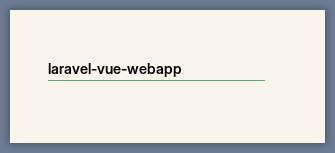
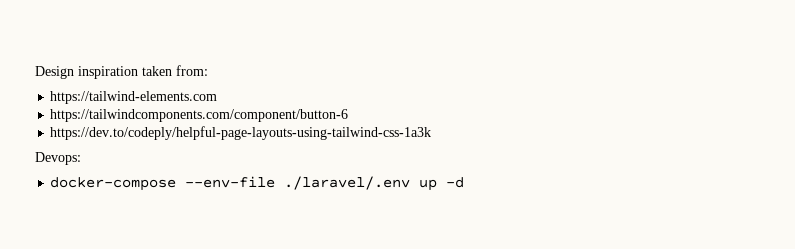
- laravel-vue-webapp
+ Design inspiration taken from:
+ https://tailwind-elements.com
+ https://tailwindcomponents.com/component/button-6
+ https://dev.to/codeply/helpful-page-layouts-using-tailwind-css-1a3k
+ Devops:
+ docker-compose --env-file ./laravel/.env up -d

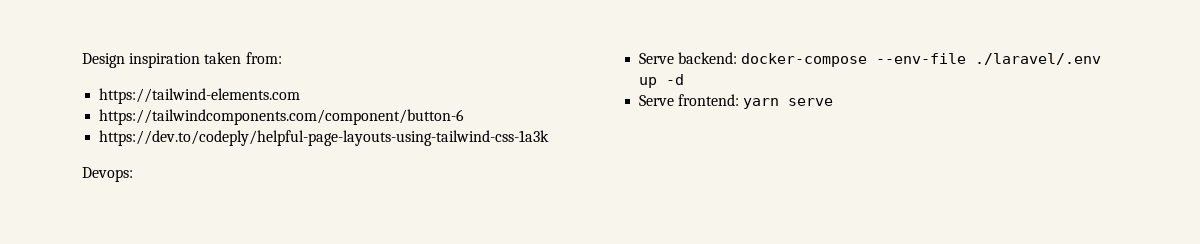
- docker-compose --env-file ./laravel/.env up -d
+ Serve backend: docker-compose --env-file ./laravel/.env up -d
+ Serve frontend: yarn serve

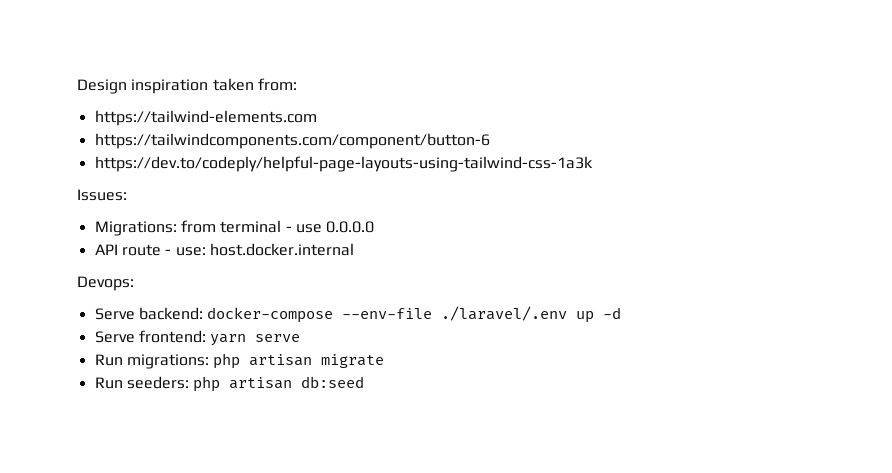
+ Issues:
+ Migrations: from terminal - use 0.0.0.0
+ API route - use: host.docker.internal
+ Run migrations: php artisan migrate
+ Run seeders: php artisan db:seed

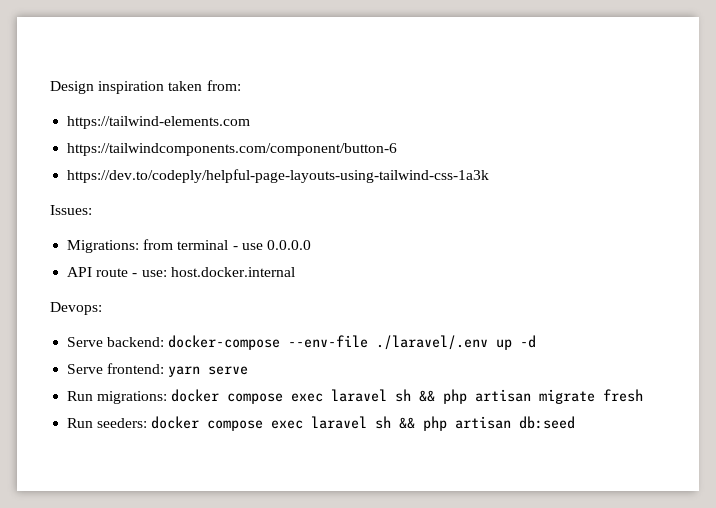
- Run migrations: php artisan migrate
+ Run migrations: docker compose exec laravel sh && php artisan migrate fresh
- Run seeders: php artisan db:seed
+ Run seeders: docker compose exec laravel sh && php artisan db:seed

